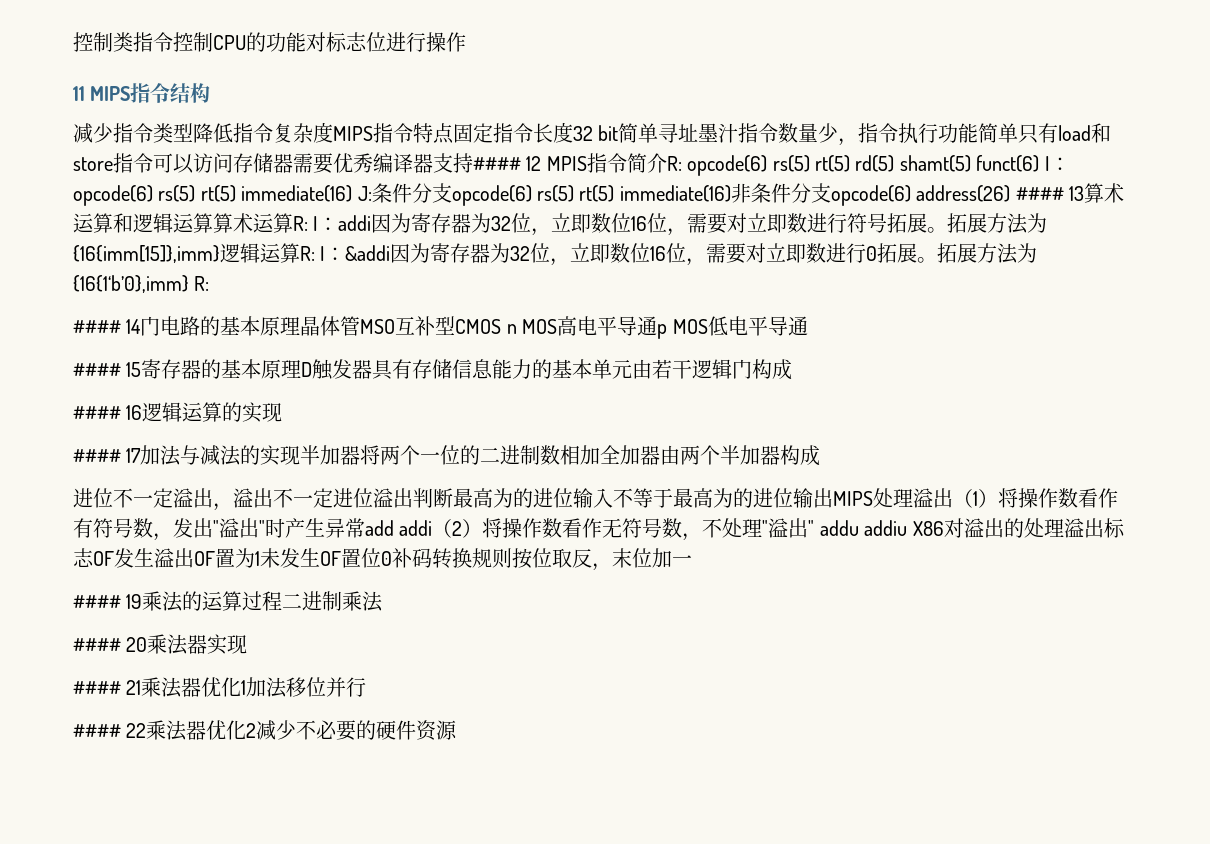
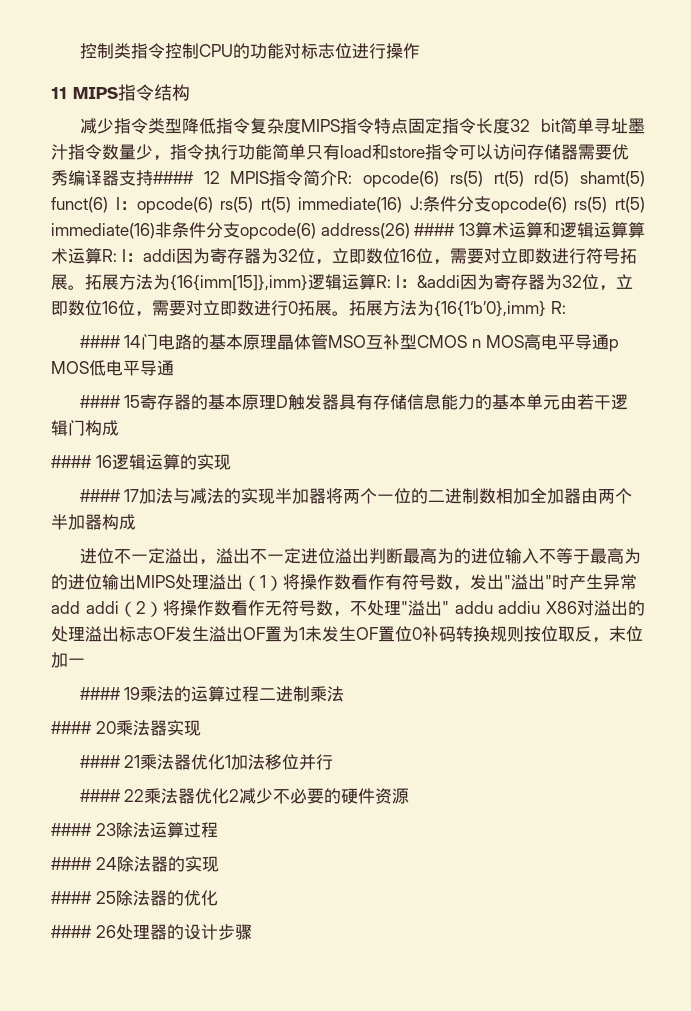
+ #### 23除法运算过程
+ #### 24除法器的实现
+ #### 25除法器的优化
+ #### 26处理器的设计步骤

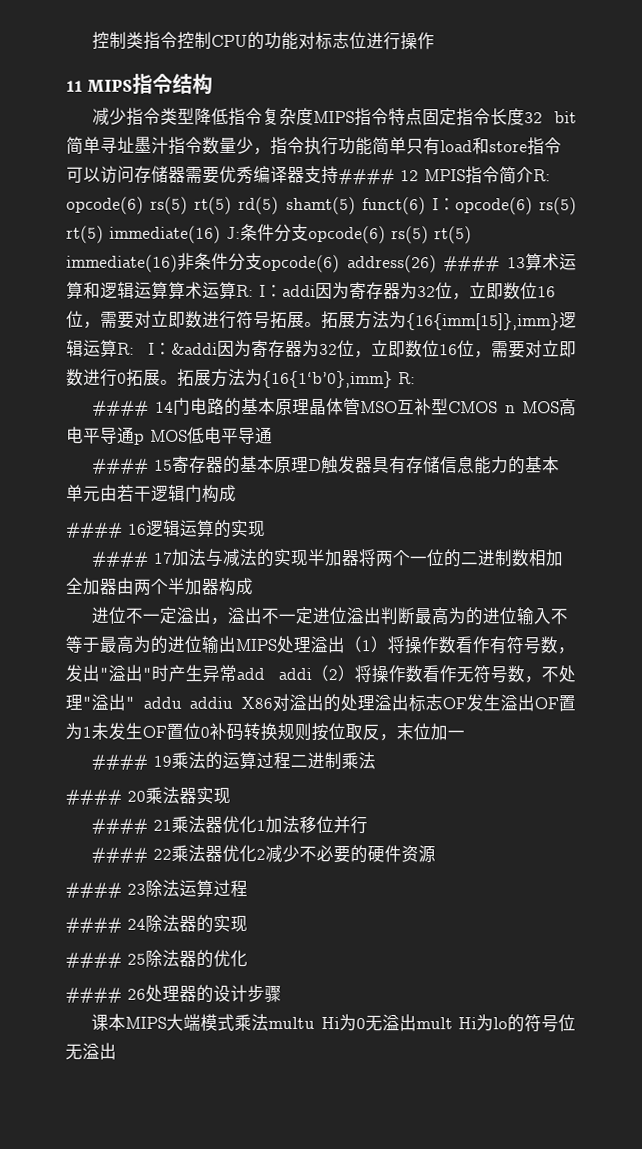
+ 课本MIPS大端模式乘法multu Hi为0无溢出mult Hi为lo的符号位无溢出

